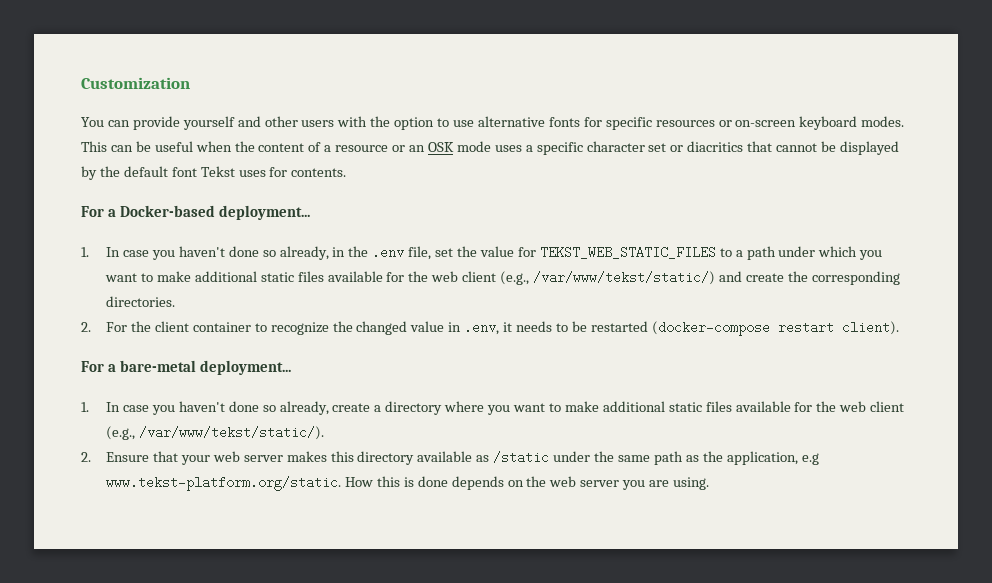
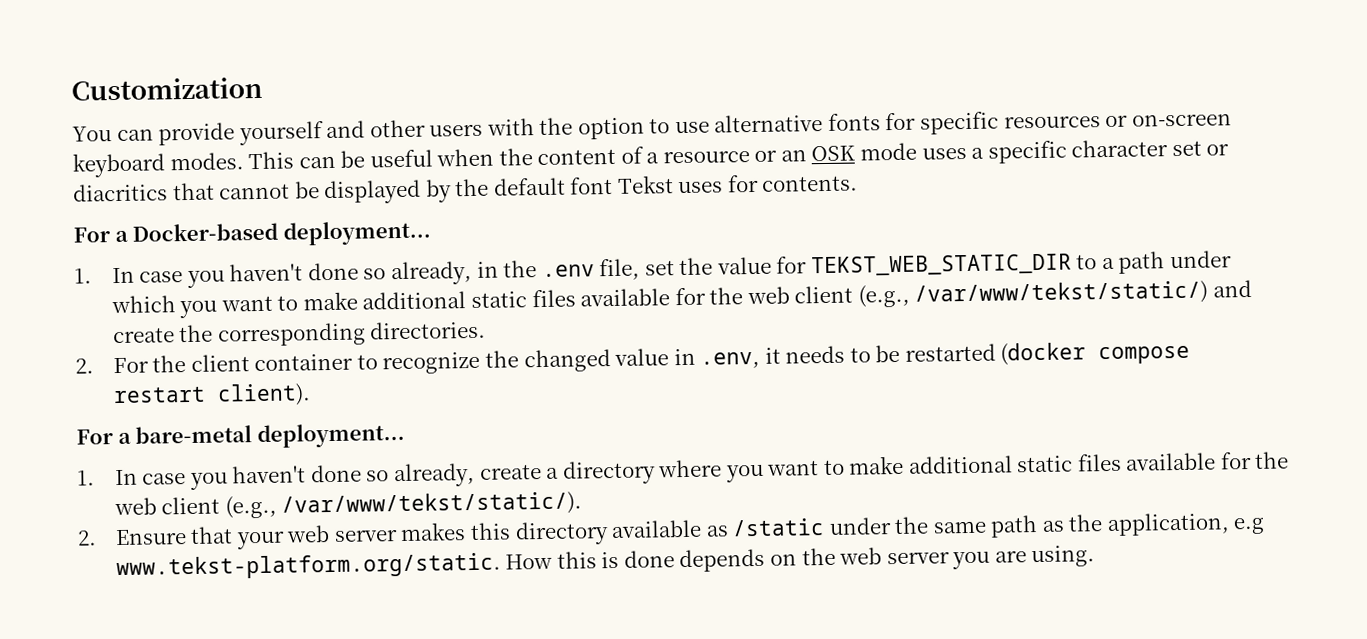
- 1. In case you haven't done so already, in the .env file, set the value for TEKST_WEB_STATIC_FILES to a path under which you want to make additional static files available for the web client (e.g., /var/www/tekst/static/) and create the corresponding directories.
+ 1. In case you haven't done so already, in the .env file, set the value for TEKST_WEB_STATIC_DIR to a path under which you want to make additional static files available for the web client (e.g., /var/www/tekst/static/) and create the corresponding directories.
- 2. For the client container to recognize the changed value in .env, it needs to be restarted (docker-compose restart client).
+ 2. For the client container to recognize the changed value in .env, it needs to be restarted (docker compose restart client).

